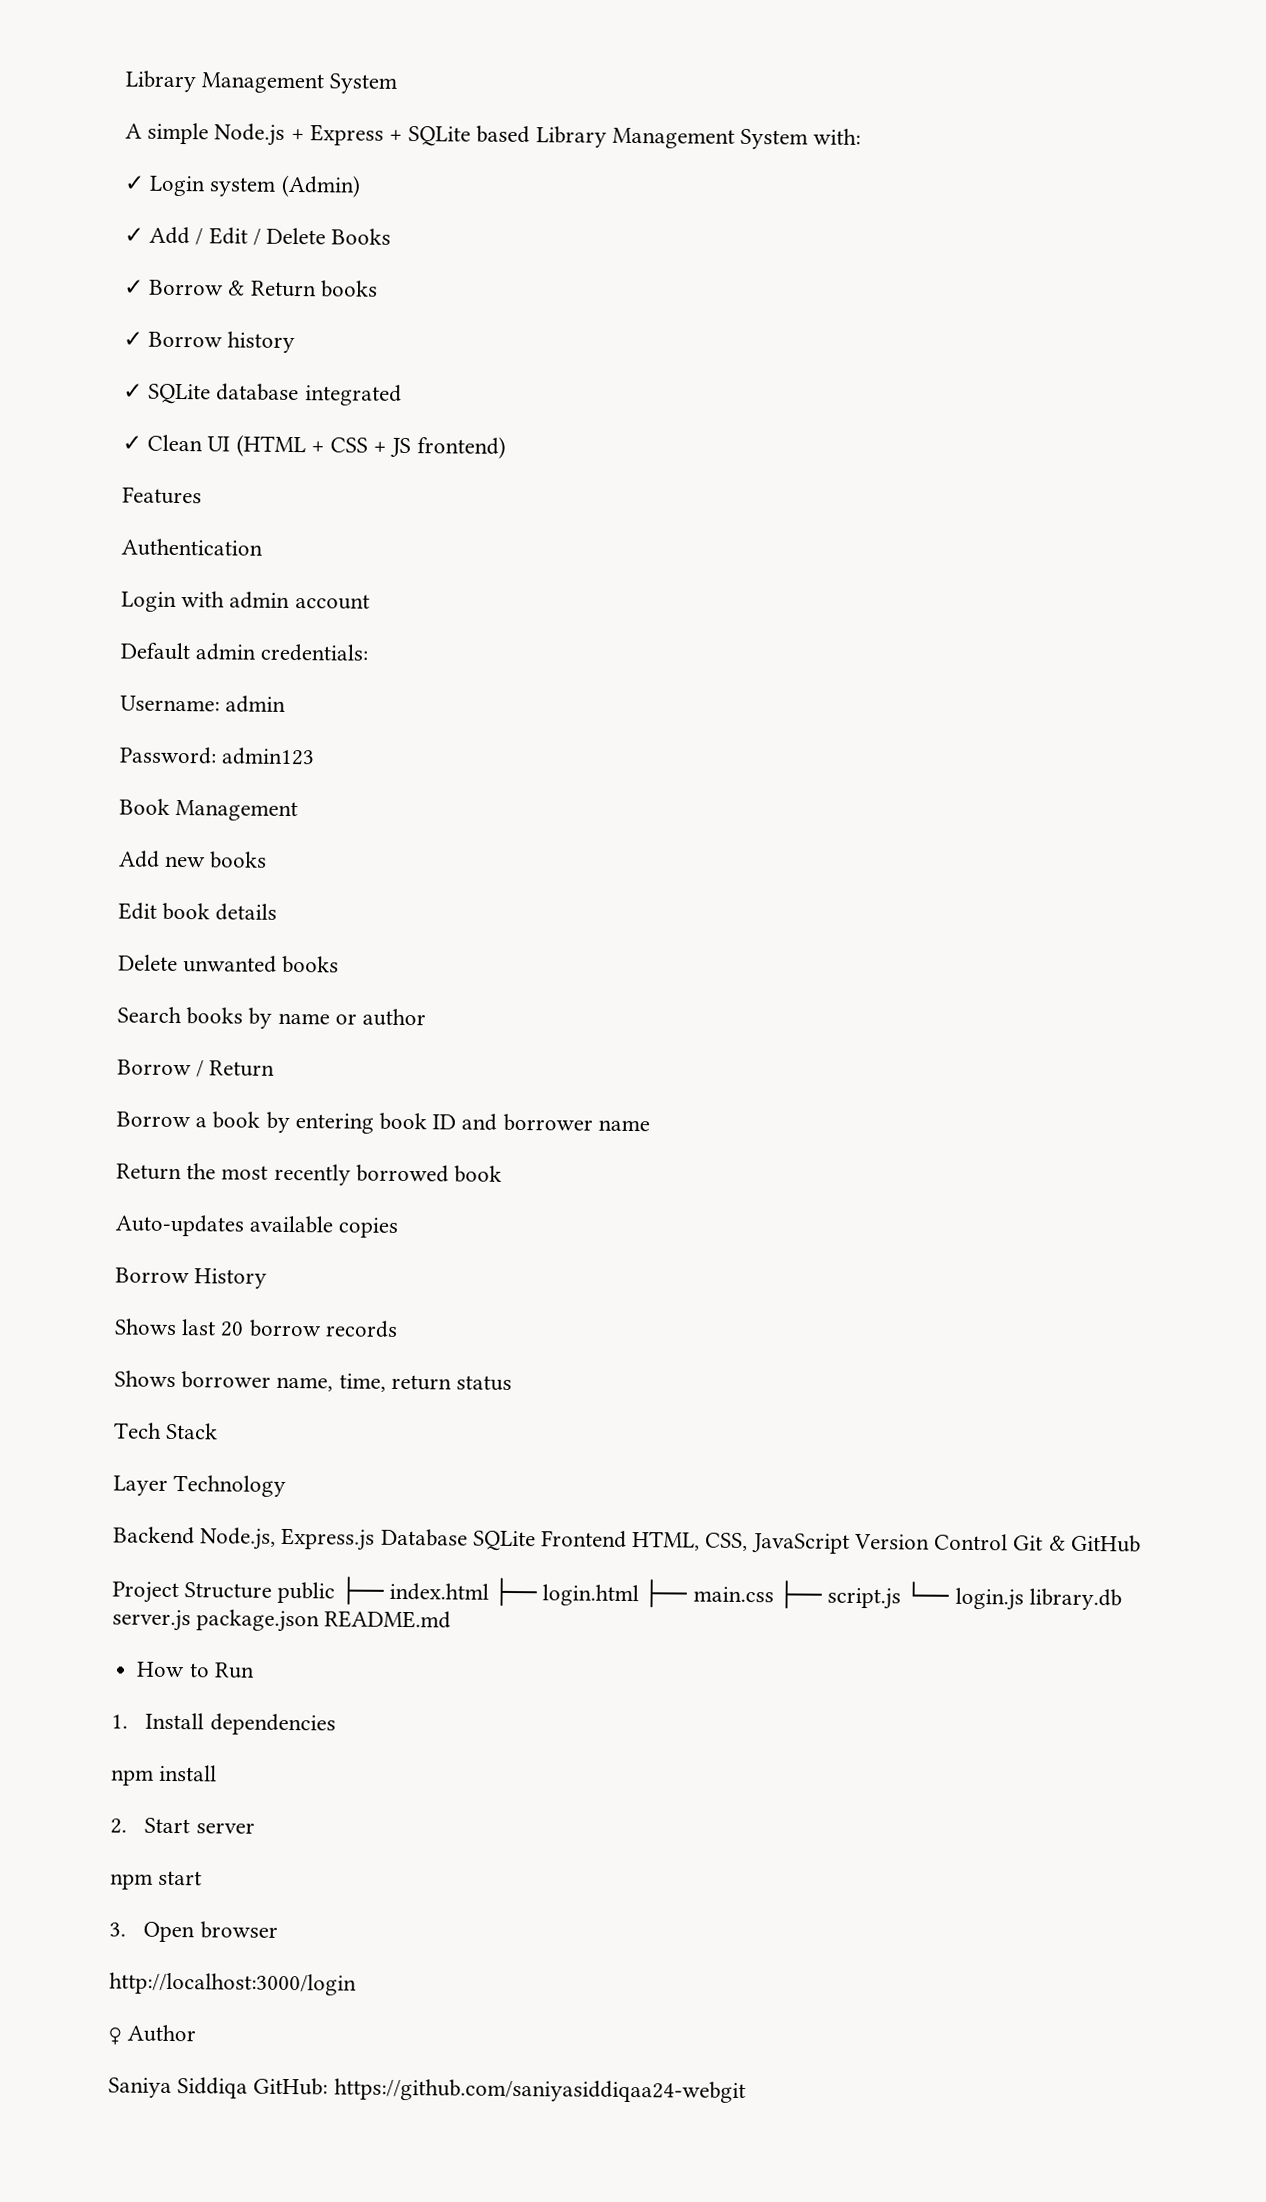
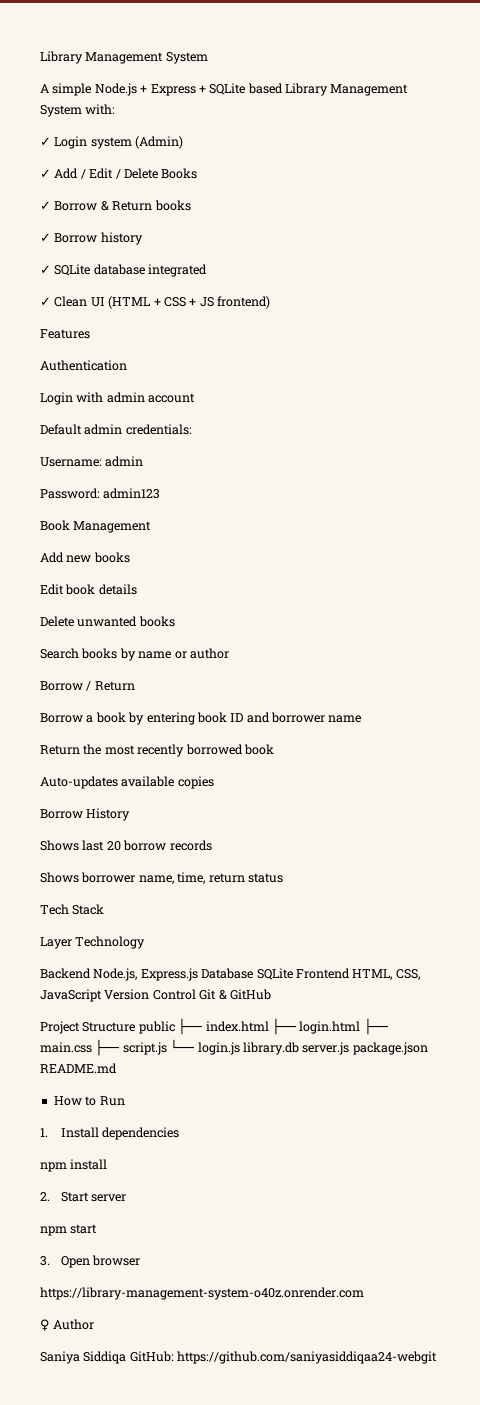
- http://localhost:3000/login
+ https://library-management-system-o40z.onrender.com

